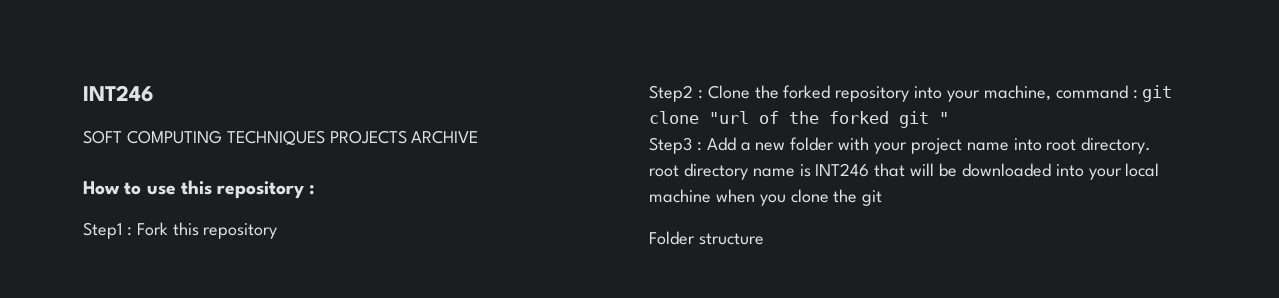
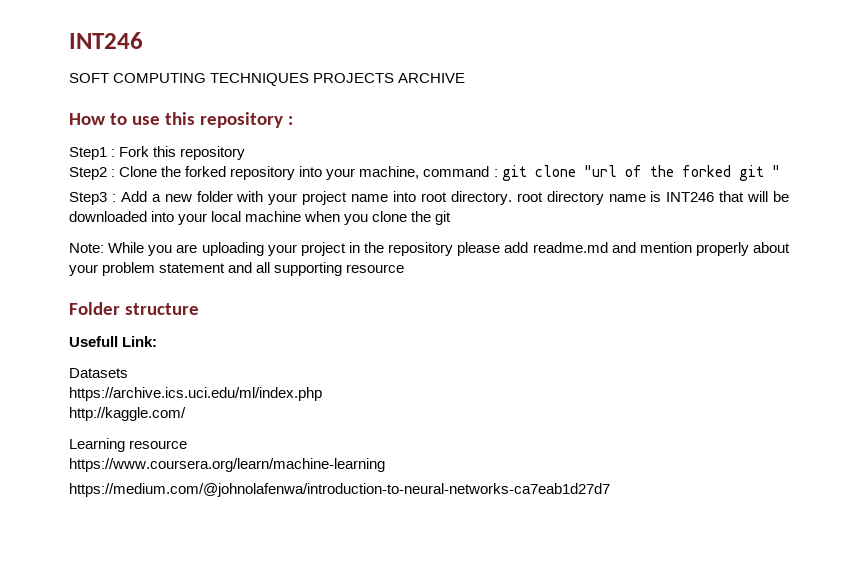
+ Note: While you are uploading your project in the repository please add readme.md and mention properly about your problem statement and all supporting resource
  Folder structure
+ Usefull Link:
+ Datasets
+ https://archive.ics.uci.edu/ml/index.php
+ http://kaggle.com/
+ Learning resource
+ https://www.coursera.org/learn/machine-learning
+ https://medium.com/@johnolafenwa/introduction-to-neural-networks-ca7eab1d27d7

